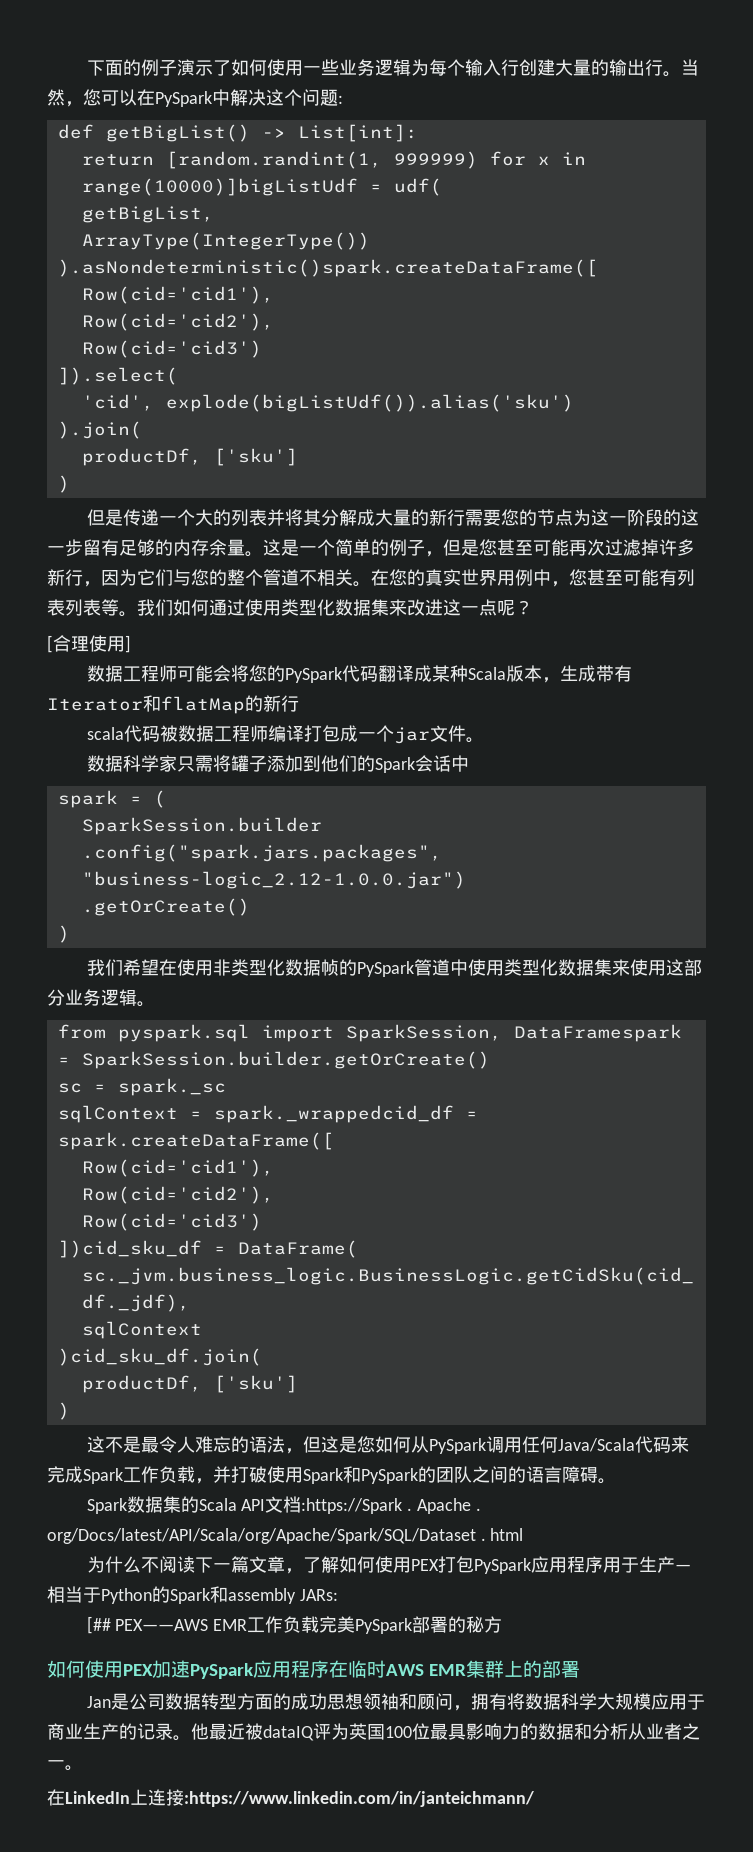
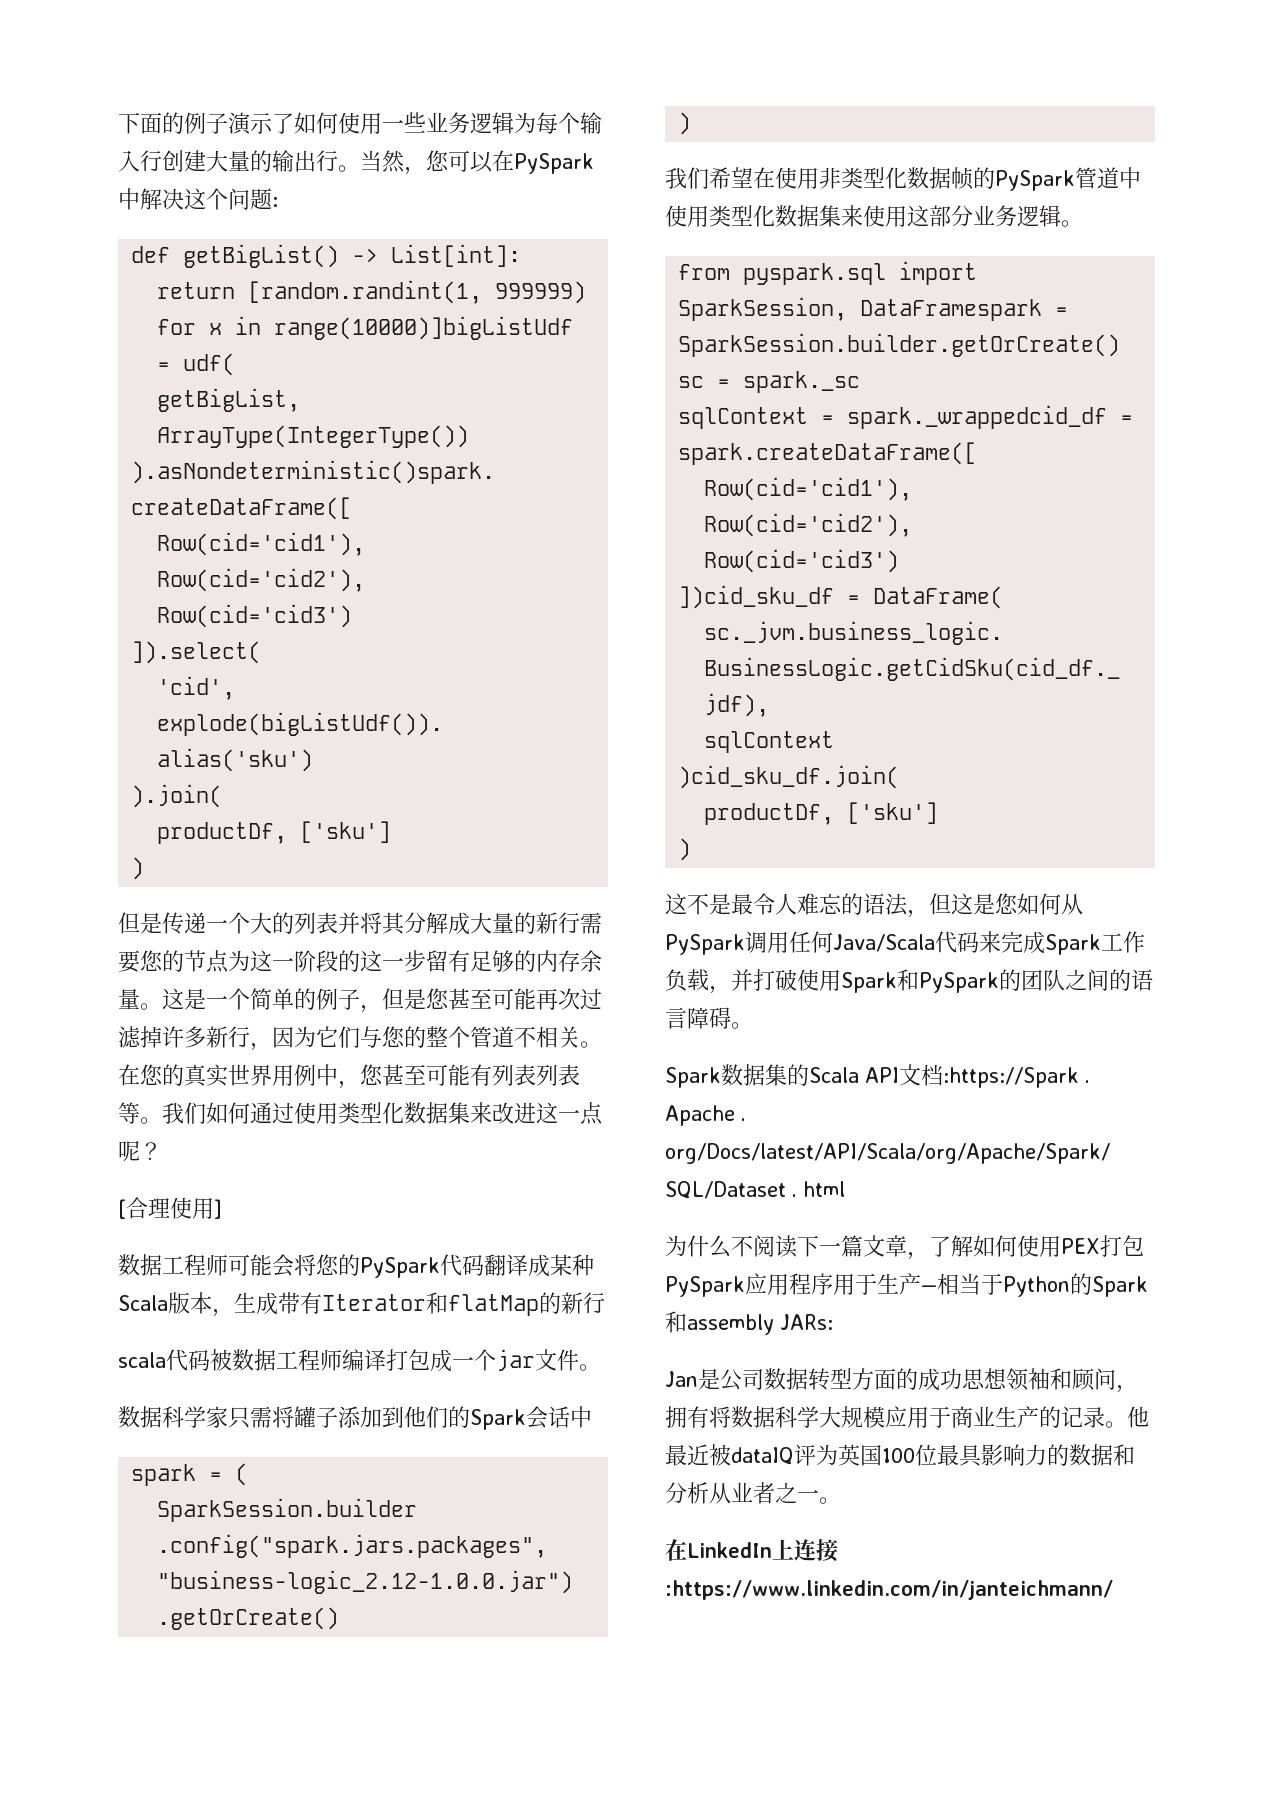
- [## PEX——AWS EMR工作负载完美PySpark部署的秘方
- 如何使用PEX加速PySpark应用程序在临时AWS EMR集群上的部署

